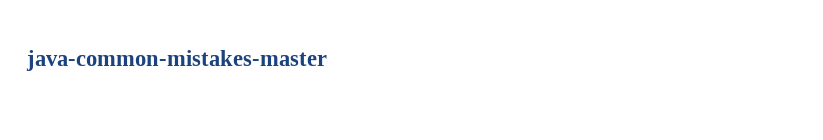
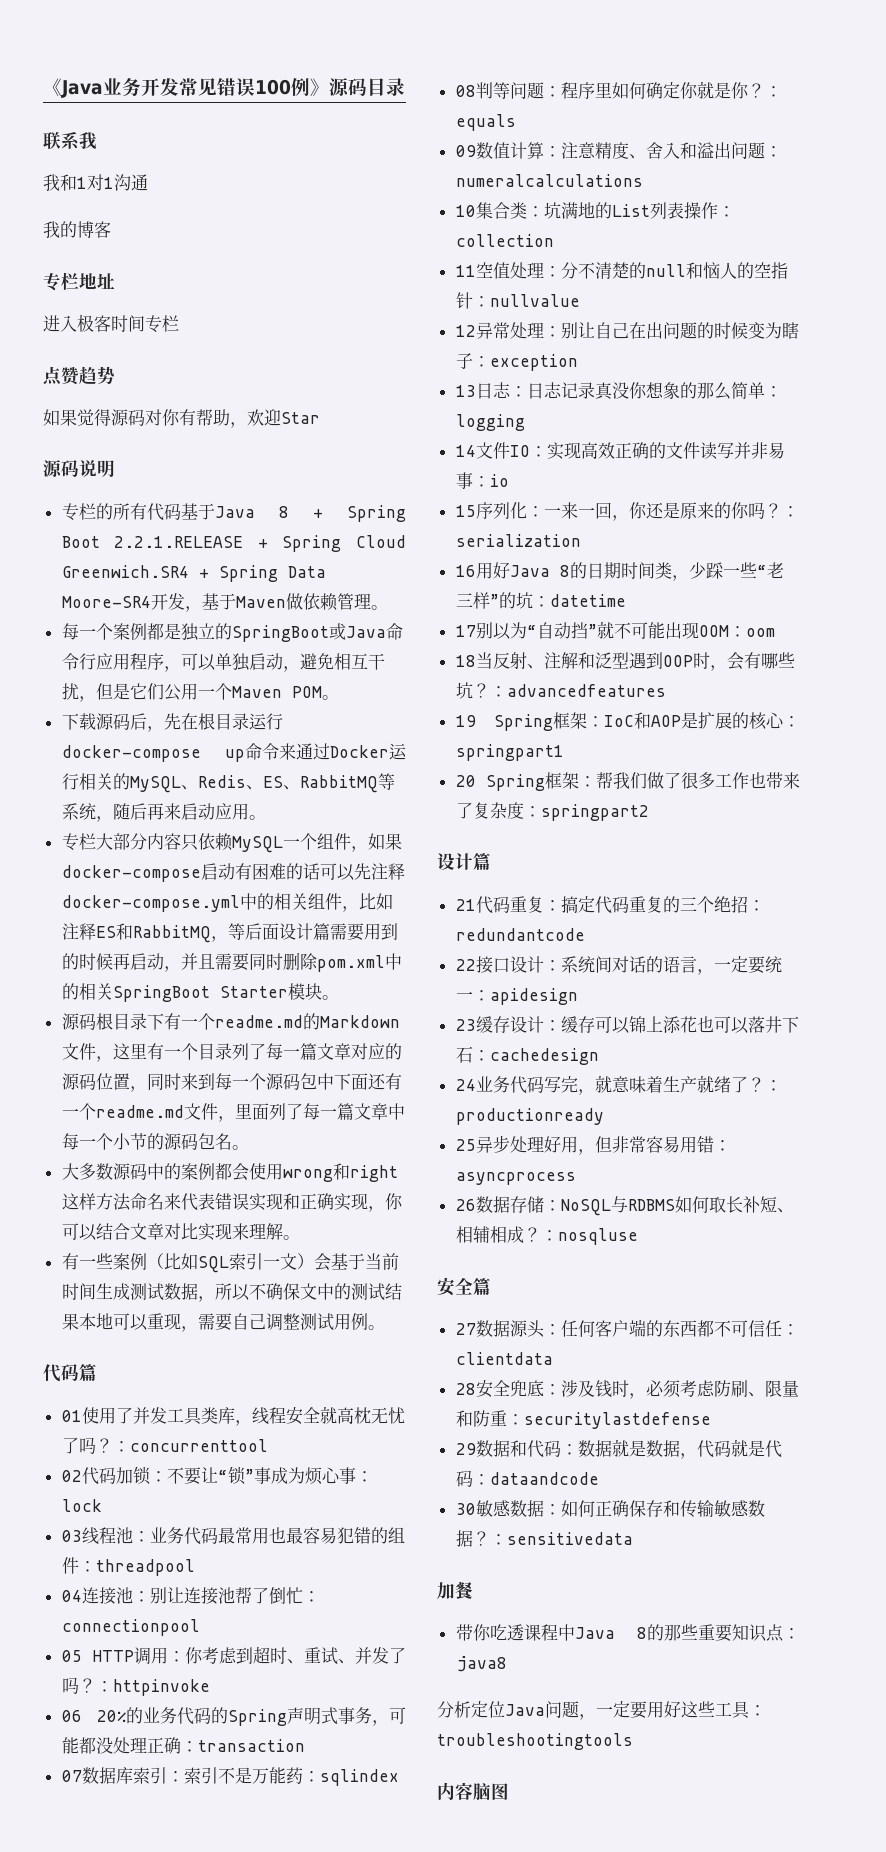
- java-common-mistakes-master
+ 《Java业务开发常见错误100例》源码目录
+ 联系我
+ 我和1对1沟通
+ 我的博客
+ 专栏地址
+ 进入极客时间专栏
+ 点赞趋势
+ 如果觉得源码对你有帮助，欢迎Star
+ 源码说明
+ 专栏的所有代码基于Java 8 + Spring Boot 2.2.1.RELEASE + Spring Cloud Greenwich.SR4 + Spring Data Moore-SR4开发，基于Maven做依赖管理。
+ 每一个案例都是独立的SpringBoot或Java命令行应用程序，可以单独启动，避免相互干扰，但是它们公用一个Maven POM。
+ 下载源码后，先在根目录运行docker-compose up命令来通过Docker运行相关的MySQL、Redis、ES、RabbitMQ等系统，随后再来启动应用。
+ 专栏大部分内容只依赖MySQL一个组件，如果docker-compose启动有困难的话可以先注释docker-compose.yml中的相关组件，比如注释ES和RabbitMQ，等后面设计篇需要用到的时候再启动，并且需要同时删除pom.xml中的相关SpringBoot Starter模块。
+ 源码根目录下有一个readme.md的Markdown文件，这里有一个目录列了每一篇文章对应的源码位置，同时来到每一个源码包中下面还有一个readme.md文件，里面列了每一篇文章中每一个小节的源码包名。
+ 大多数源码中的案例都会使用wrong和right这样方法命名来代表错误实现和正确实现，你可以结合文章对比实现来理解。
+ 有一些案例（比如SQL索引一文）会基于当前时间生成测试数据，所以不确保文中的测试结果本地可以重现，需要自己调整测试用例。
+ 代码篇
+ 01使用了并发工具类库，线程安全就高枕无忧了吗？：concurrenttool
+ 02代码加锁：不要让“锁”事成为烦心事：lock
+ 03线程池：业务代码最常用也最容易犯错的组件：threadpool
+ 04连接池：别让连接池帮了倒忙：connectionpool
+ 05 HTTP调用：你考虑到超时、重试、并发了吗？：httpinvoke
+ 06 20%的业务代码的Spring声明式事务，可能都没处理正确：transaction
+ 07数据库索引：索引不是万能药：sqlindex
+ 08判等问题：程序里如何确定你就是你？：equals
+ 09数值计算：注意精度、舍入和溢出问题：numeralcalculations
+ 10集合类：坑满地的List列表操作：collection
+ 11空值处理：分不清楚的null和恼人的空指针：nullvalue
+ 12异常处理：别让自己在出问题的时候变为瞎子：exception
+ 13日志：日志记录真没你想象的那么简单：logging
+ 14文件IO：实现高效正确的文件读写并非易事：io
+ 15序列化：一来一回，你还是原来的你吗？：serialization
+ 16用好Java 8的日期时间类，少踩一些“老三样”的坑：datetime
+ 17别以为“自动挡”就不可能出现OOM：oom
+ 18当反射、注解和泛型遇到OOP时，会有哪些坑？：advancedfeatures
+ 19 Spring框架：IoC和AOP是扩展的核心：springpart1
+ 20 Spring框架：帮我们做了很多工作也带来了复杂度：springpart2
+ 设计篇
+ 21代码重复：搞定代码重复的三个绝招：redundantcode
+ 22接口设计：系统间对话的语言，一定要统一：apidesign
+ 23缓存设计：缓存可以锦上添花也可以落井下石：cachedesign
+ 24业务代码写完，就意味着生产就绪了？：productionready
+ 25异步处理好用，但非常容易用错：asyncprocess
+ 26数据存储：NoSQL与RDBMS如何取长补短、相辅相成？：nosqluse
+ 安全篇
+ 27数据源头：任何客户端的东西都不可信任：clientdata
+ 28安全兜底：涉及钱时，必须考虑防刷、限量和防重：securitylastdefense
+ 29数据和代码：数据就是数据，代码就是代码：dataandcode
+ 30敏感数据：如何正确保存和传输敏感数据？：sensitivedata
+ 加餐
+ 带你吃透课程中Java 8的那些重要知识点：java8
+ 分析定位Java问题，一定要用好这些工具：troubleshootingtools
+ 内容脑图

